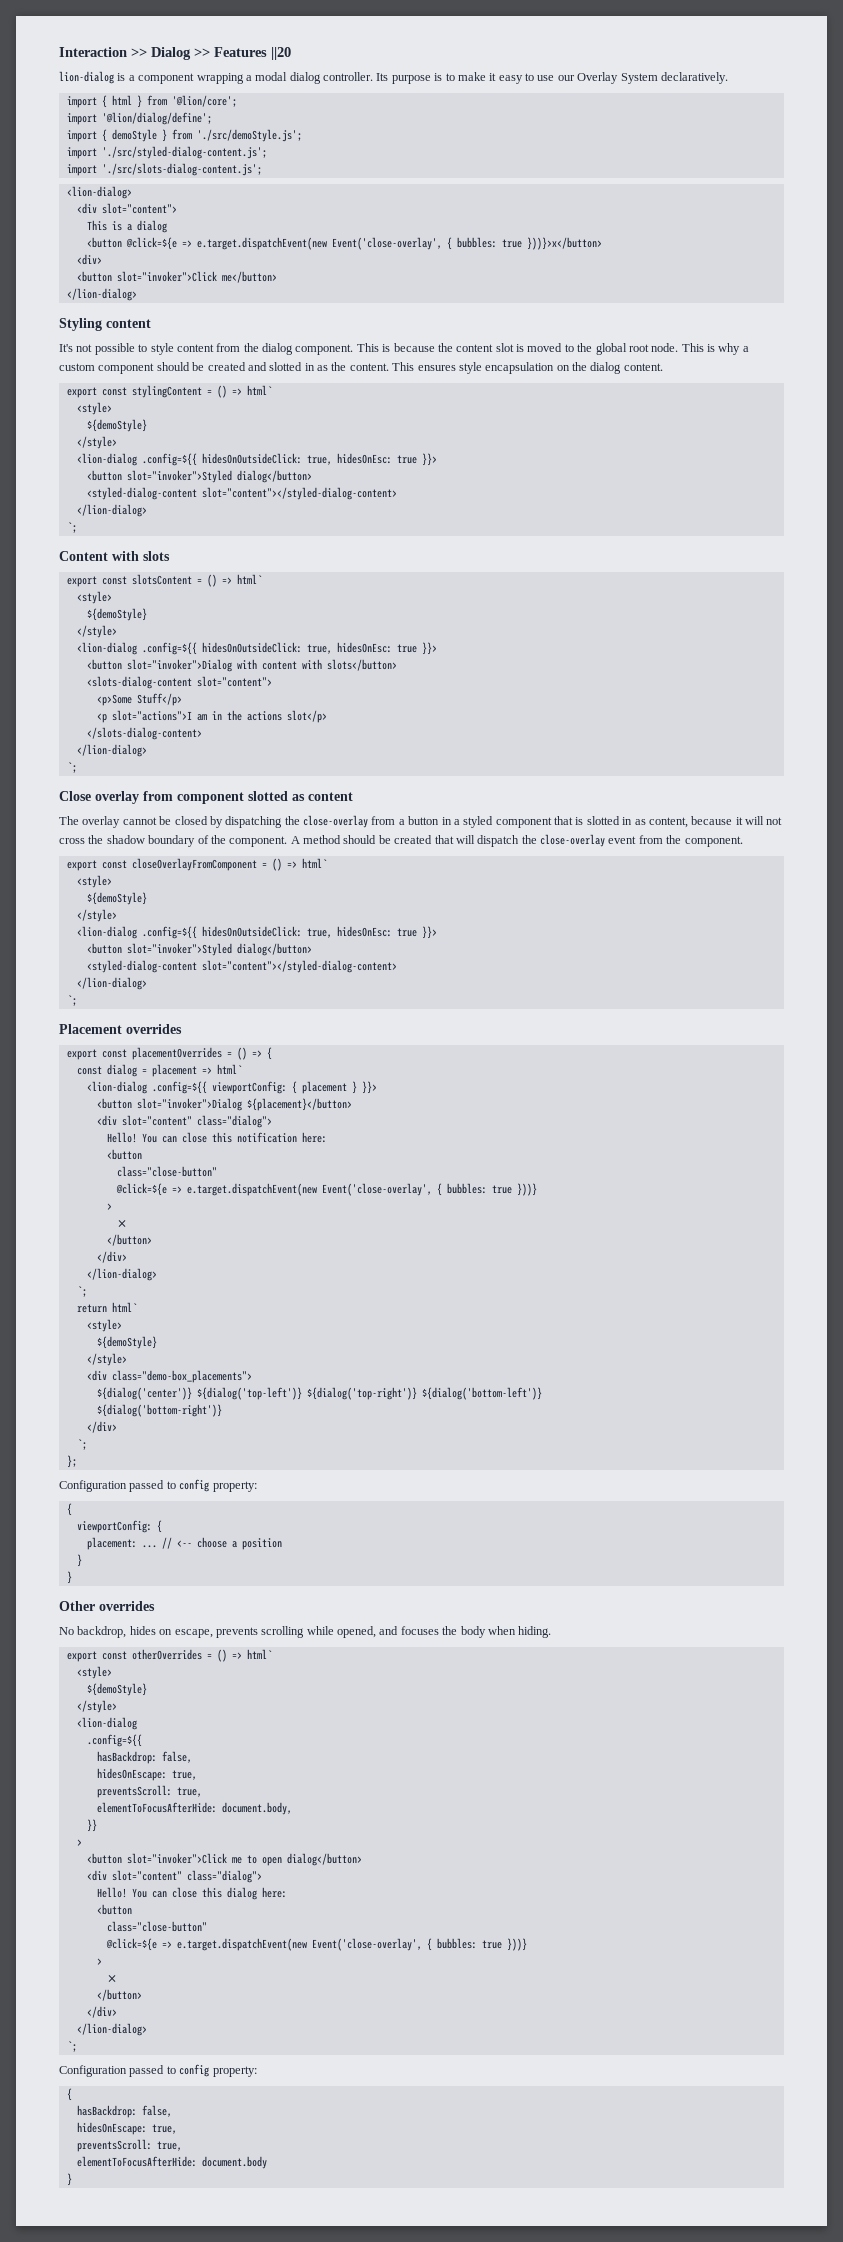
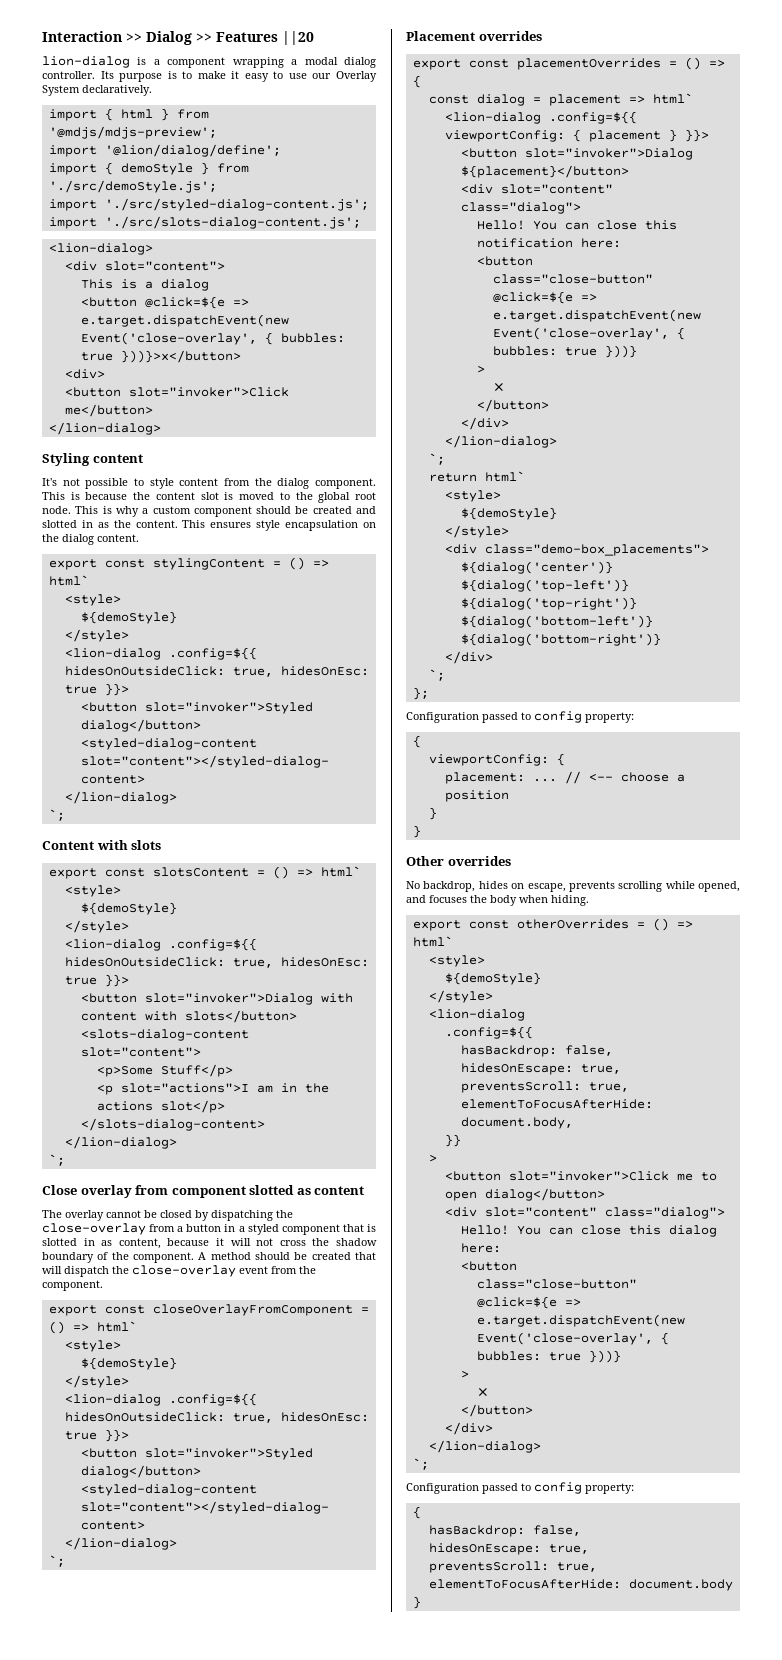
- import { html } from '@lion/core';
+ import { html } from '@mdjs/mdjs-preview';

